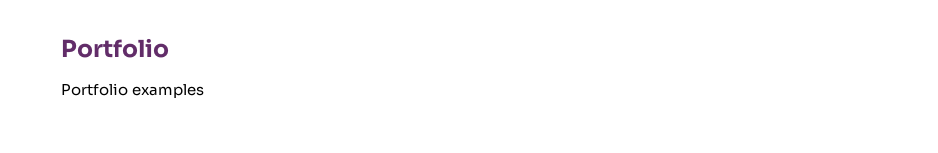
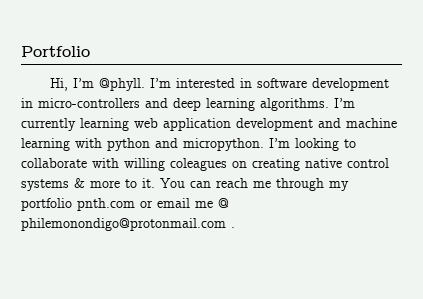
- Portfolio examples
+ Hi, I’m @phyll. I’m interested in software development in micro-controllers and deep learning algorithms. I’m currently learning web application development and machine learning with python and micropython. I’m looking to collaborate with willing coleagues on creating native control systems & more to it. You can reach me through my portfolio pnth.com or email me @ philemonondigo@protonmail.com .

